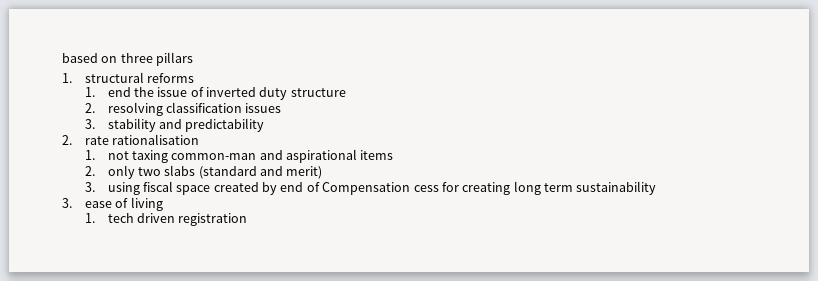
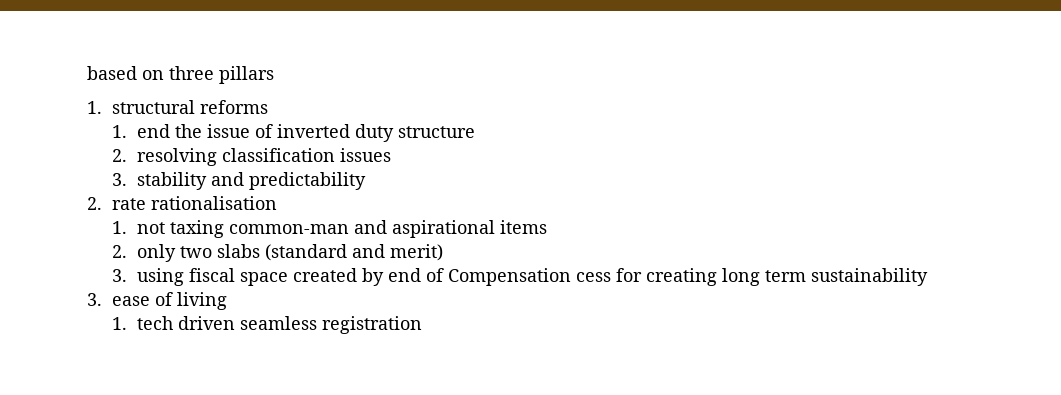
- 1. tech driven registration
+ 1. tech driven seamless registration

